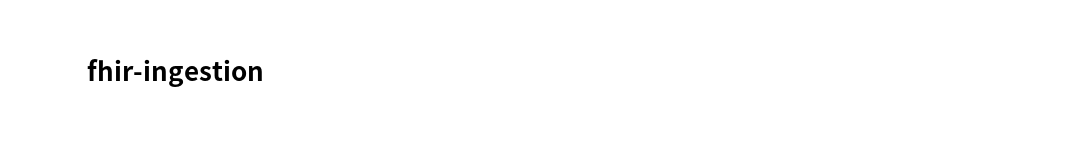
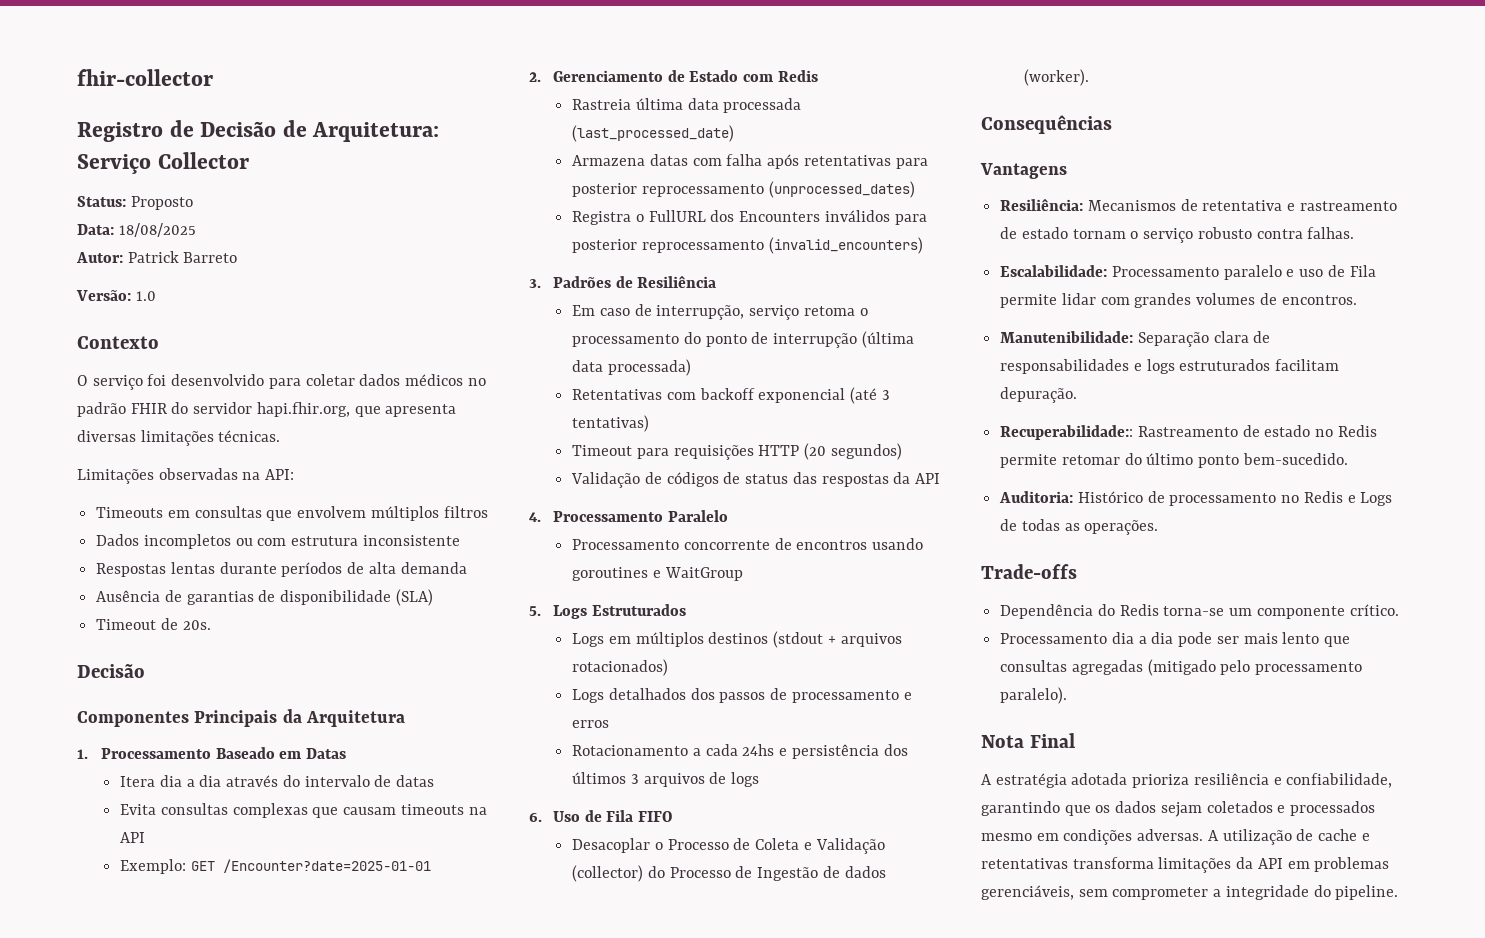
- fhir-ingestion
+ fhir-collector
+ Registro de Decisão de Arquitetura: Serviço Collector
+ Status: Proposto
+ Data: 18/08/2025
+ Autor: Patrick Barreto
+ Versão: 1.0
+ Contexto
+ O serviço foi desenvolvido para coletar dados médicos no padrão FHIR do servidor hapi.fhir.org, que apresenta diversas limitações técnicas.
+ Limitações observadas na API:
+ Timeouts em consultas que envolvem múltiplos filtros
+ Dados incompletos ou com estrutura inconsistente
+ Respostas lentas durante períodos de alta demanda
+ Ausência de garantias de disponibilidade (SLA)
+ Timeout de 20s.
+ Decisão
+ Componentes Principais da Arquitetura
+ 1. Processamento Baseado em Datas
+ Itera dia a dia através do intervalo de datas
+ Evita consultas complexas que causam timeouts na API
+ Exemplo: GET /Encounter?date=2025-01-01
+ 2. Gerenciamento de Estado com Redis
+ Rastreia última data processada (last_processed_date)
+ Armazena datas com falha após retentativas para posterior reprocessamento (unprocessed_dates)
+ Registra o FullURL dos Encounters inválidos para posterior reprocessamento (invalid_encounters)
+ 3. Padrões de Resiliência
+ Em caso de interrupção, serviço retoma o processamento do ponto de interrupção (última data processada)
+ Retentativas com backoff exponencial (até 3 tentativas)
+ Timeout para requisições HTTP (20 segundos)
+ Validação de códigos de status das respostas da API
+ 4. Processamento Paralelo
+ Processamento concorrente de encontros usando goroutines e WaitGroup
+ 5. Logs Estruturados
+ Logs em múltiplos destinos (stdout + arquivos rotacionados)
+ Logs detalhados dos passos de processamento e erros
+ Rotacionamento a cada 24hs e persistência dos últimos 3 arquivos de logs
+ 6. Uso de Fila FIFO
+ Desacoplar o Processo de Coleta e Validação (collector) do Processo de Ingestão de dados (worker).
+ Consequências
+ Vantagens
+ Resiliência: Mecanismos de retentativa e rastreamento de estado tornam o serviço robusto contra falhas.
+ Escalabilidade: Processamento paralelo e uso de Fila permite lidar com grandes volumes de encontros.
+ Manutenibilidade: Separação clara de responsabilidades e logs estruturados facilitam depuração.
+ Recuperabilidade:: Rastreamento de estado no Redis permite retomar do último ponto bem-sucedido.
+ Auditoria: Histórico de processamento no Redis e Logs de todas as operações.
+ Trade-offs
+ Dependência do Redis torna-se um componente crítico.
+ Processamento dia a dia pode ser mais lento que consultas agregadas (mitigado pelo processamento paralelo).
+ Nota Final
+ A estratégia adotada prioriza resiliência e confiabilidade, garantindo que os dados sejam coletados e processados mesmo em condições adversas. A utilização de cache e retentativas transforma limitações da API em problemas gerenciáveis, sem comprometer a integridade do pipeline.

